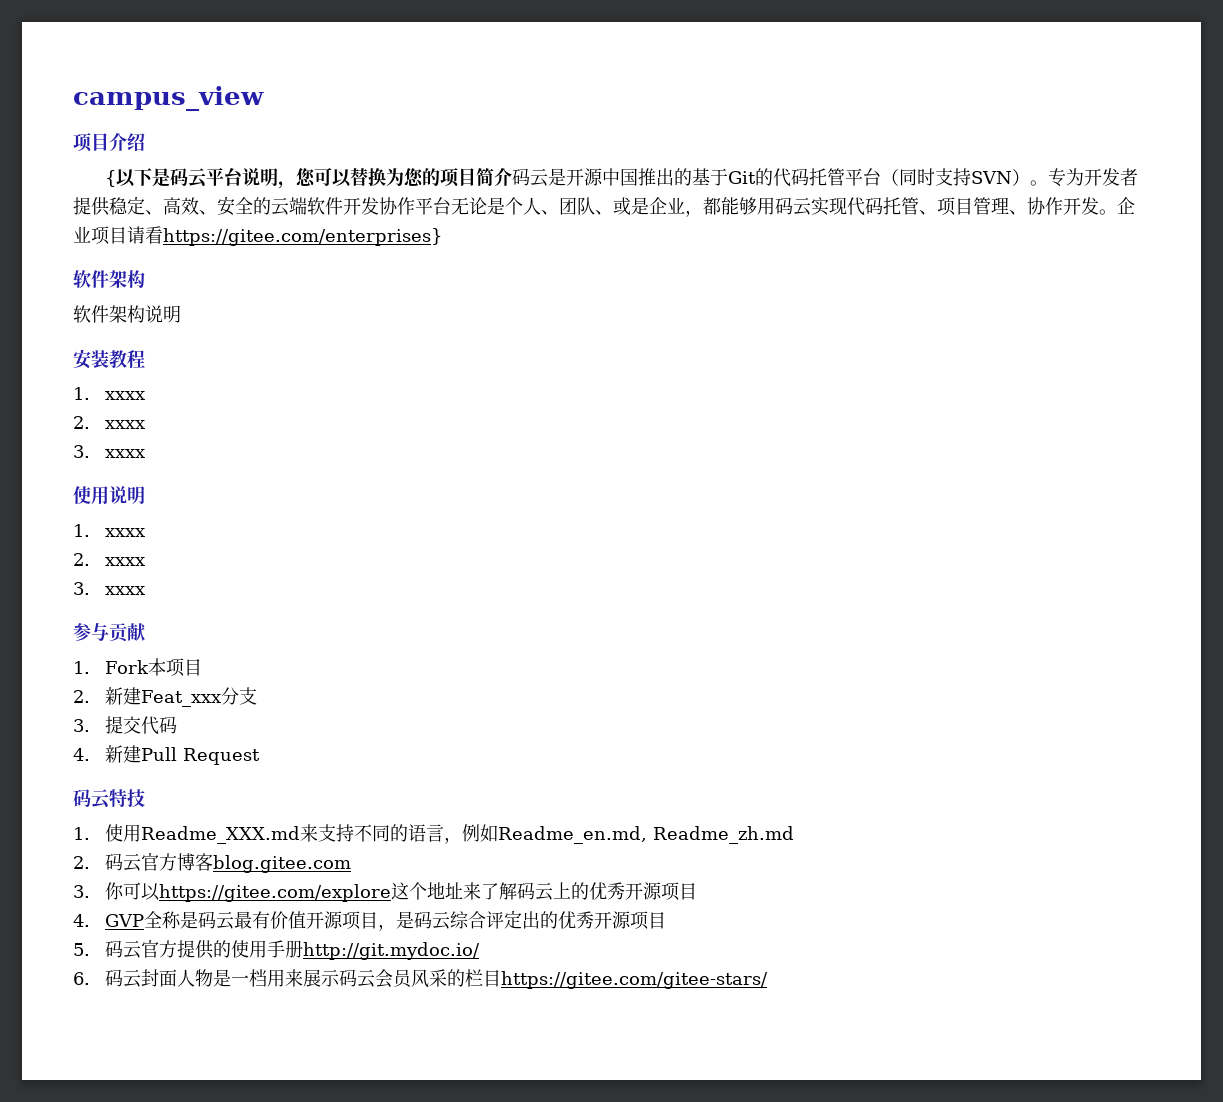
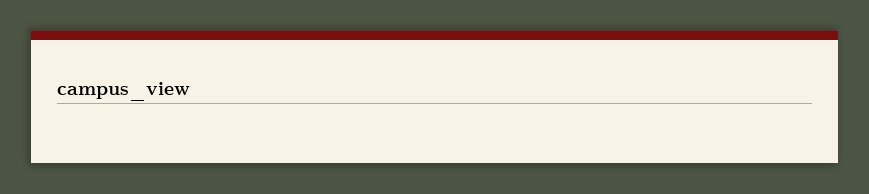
- 项目介绍
- {以下是码云平台说明，您可以替换为您的项目简介码云是开源中国推出的基于Git的代码托管平台（同时支持SVN）。专为开发者提供稳定、高效、安全的云端软件开发协作平台无论是个人、团队、或是企业，都能够用码云实现代码托管、项目管理、协作开发。企业项目请看https://gitee.com/enterprises}
- 软件架构
- 软件架构说明
- 安装教程
- 1. xxxx
- 2. xxxx
- 3. xxxx
- 使用说明
- 1. xxxx
- 2. xxxx
- 3. xxxx
- 参与贡献
- 1. Fork本项目
- 2.新建Feat_xxx分支
- 3.提交代码
- 4.新建Pull Request
- 码云特技
- 1.使用Readme_XXX.md来支持不同的语言，例如Readme_en.md, Readme_zh.md
- 2.码云官方博客blog.gitee.com
- 3.你可以https://gitee.com/explore这个地址来了解码云上的优秀开源项目
- 4. GVP全称是码云最有价值开源项目，是码云综合评定出的优秀开源项目
- 5.码云官方提供的使用手册http://git.mydoc.io/
- 6.码云封面人物是一档用来展示码云会员风采的栏目https://gitee.com/gitee-stars/

